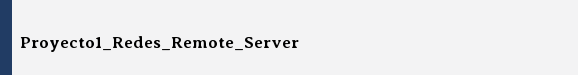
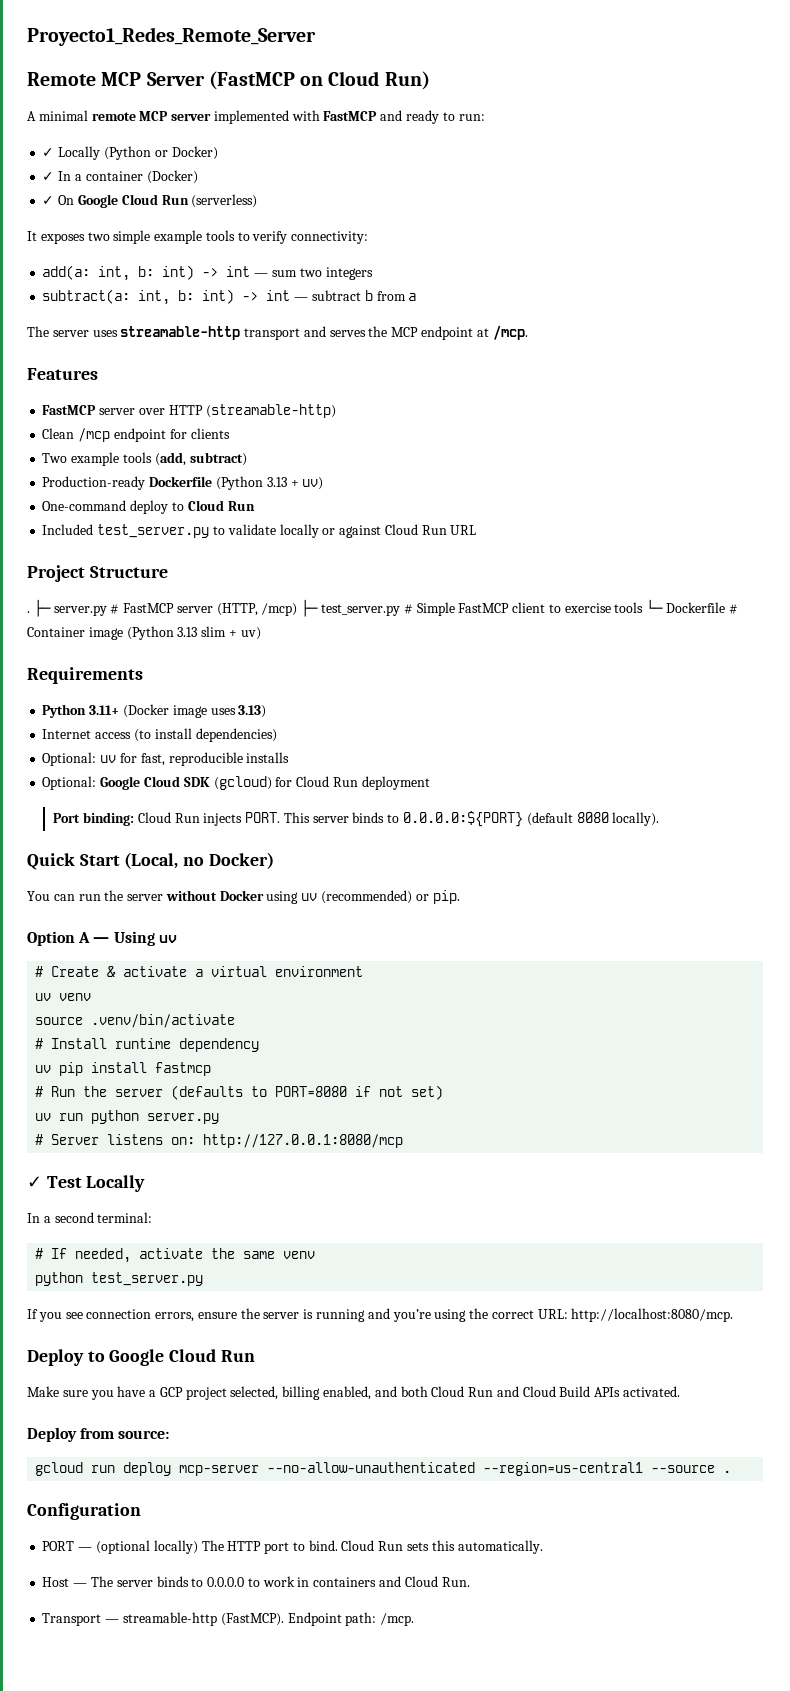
+ Remote MCP Server (FastMCP on Cloud Run)
+ A minimal remote MCP server implemented with FastMCP and ready to run:
+ ✓ Locally (Python or Docker)
+ ✓ In a container (Docker)
+ ✓ On Google Cloud Run (serverless)
+ It exposes two simple example tools to verify connectivity:
+ add(a: int, b: int) -> int — sum two integers
+ subtract(a: int, b: int) -> int — subtract b from a
+ The server uses streamable-http transport and serves the MCP endpoint at /mcp.
+ Features
+ FastMCP server over HTTP (streamable-http)
+ Clean /mcp endpoint for clients
+ Two example tools (add, subtract)
+ Production-ready Dockerfile (Python 3.13 + uv)
+ One-command deploy to Cloud Run
+ Included test_server.py to validate locally or against Cloud Run URL
+ Project Structure
+ . ├─ server.py # FastMCP server (HTTP, /mcp) ├─ test_server.py # Simple FastMCP client to exercise tools └─ Dockerfile # Container image (Python 3.13 slim + uv)
+ Requirements
+ Python 3.11+ (Docker image uses 3.13)
+ Internet access (to install dependencies)
+ Optional: uv for fast, reproducible installs
+ Optional: Google Cloud SDK (gcloud) for Cloud Run deployment
+ Port binding: Cloud Run injects PORT. This server binds to 0.0.0.0:${PORT} (default 8080 locally).
+ Quick Start (Local, no Docker)
+ You can run the server without Docker using uv (recommended) or pip.
+ Option A — Using uv
+ # Create & activate a virtual environment
+ uv venv
+ source .venv/bin/activate
+ # Install runtime dependency
+ uv pip install fastmcp
+ # Run the server (defaults to PORT=8080 if not set)
+ uv run python server.py
+ # Server listens on: http://127.0.0.1:8080/mcp
+ ✓ Test Locally
+ In a second terminal:
+ # If needed, activate the same venv
+ python test_server.py
+ If you see connection errors, ensure the server is running and you’re using the correct URL: http://localhost:8080/mcp.
+ Deploy to Google Cloud Run
+ Make sure you have a GCP project selected, billing enabled, and both Cloud Run and Cloud Build APIs activated.
+ Deploy from source:
+ gcloud run deploy mcp-server --no-allow-unauthenticated --region=us-central1 --source .
+ Configuration
+ PORT — (optional locally) The HTTP port to bind. Cloud Run sets this automatically.
+ Host — The server binds to 0.0.0.0 to work in containers and Cloud Run.
+ Transport — streamable-http (FastMCP). Endpoint path: /mcp.

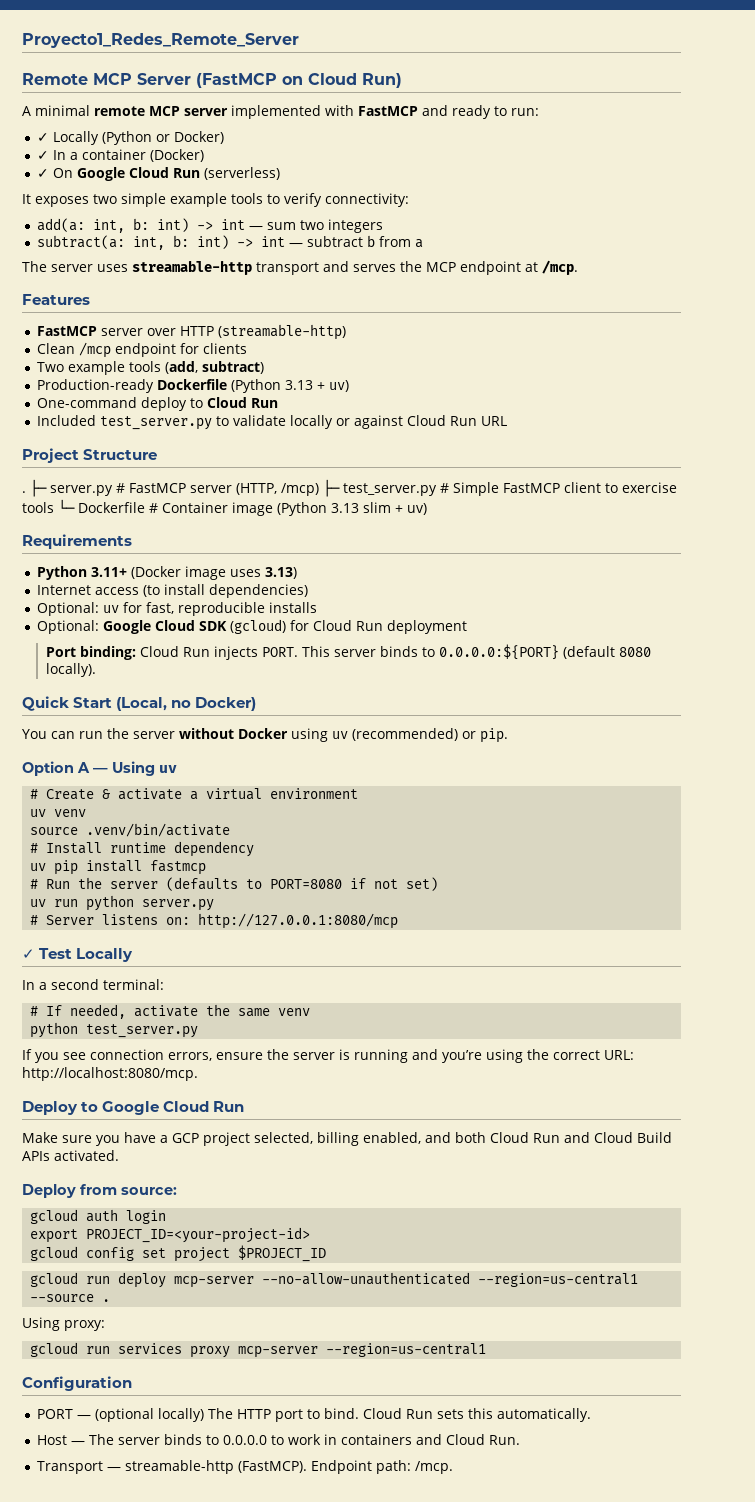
+ gcloud auth login
+ export PROJECT_ID=<your-project-id>
+ gcloud config set project $PROJECT_ID
+ Using proxy:
+ gcloud run services proxy mcp-server --region=us-central1

